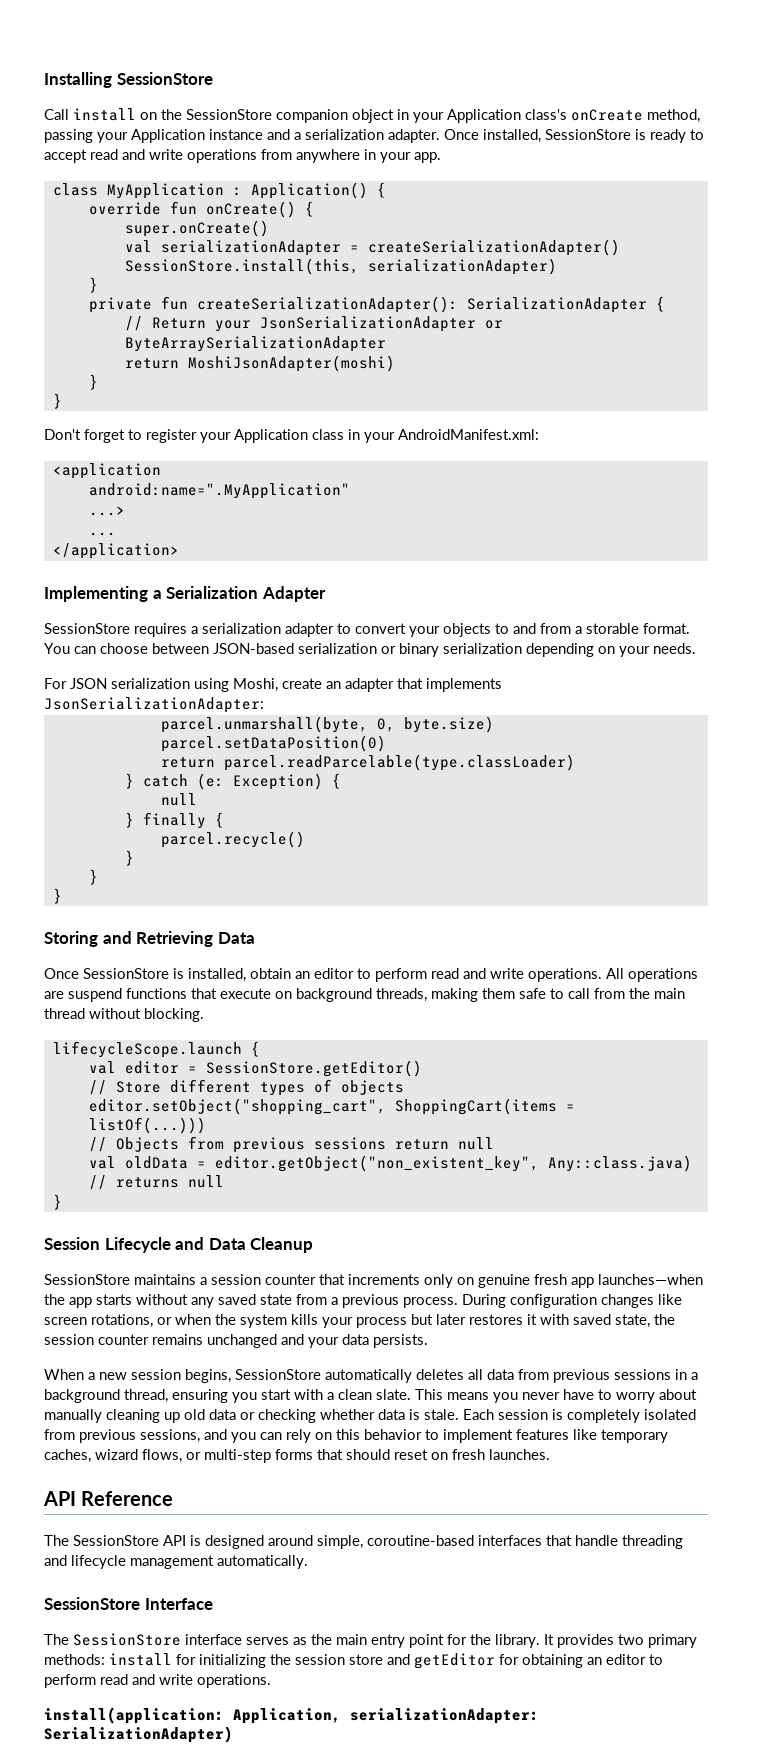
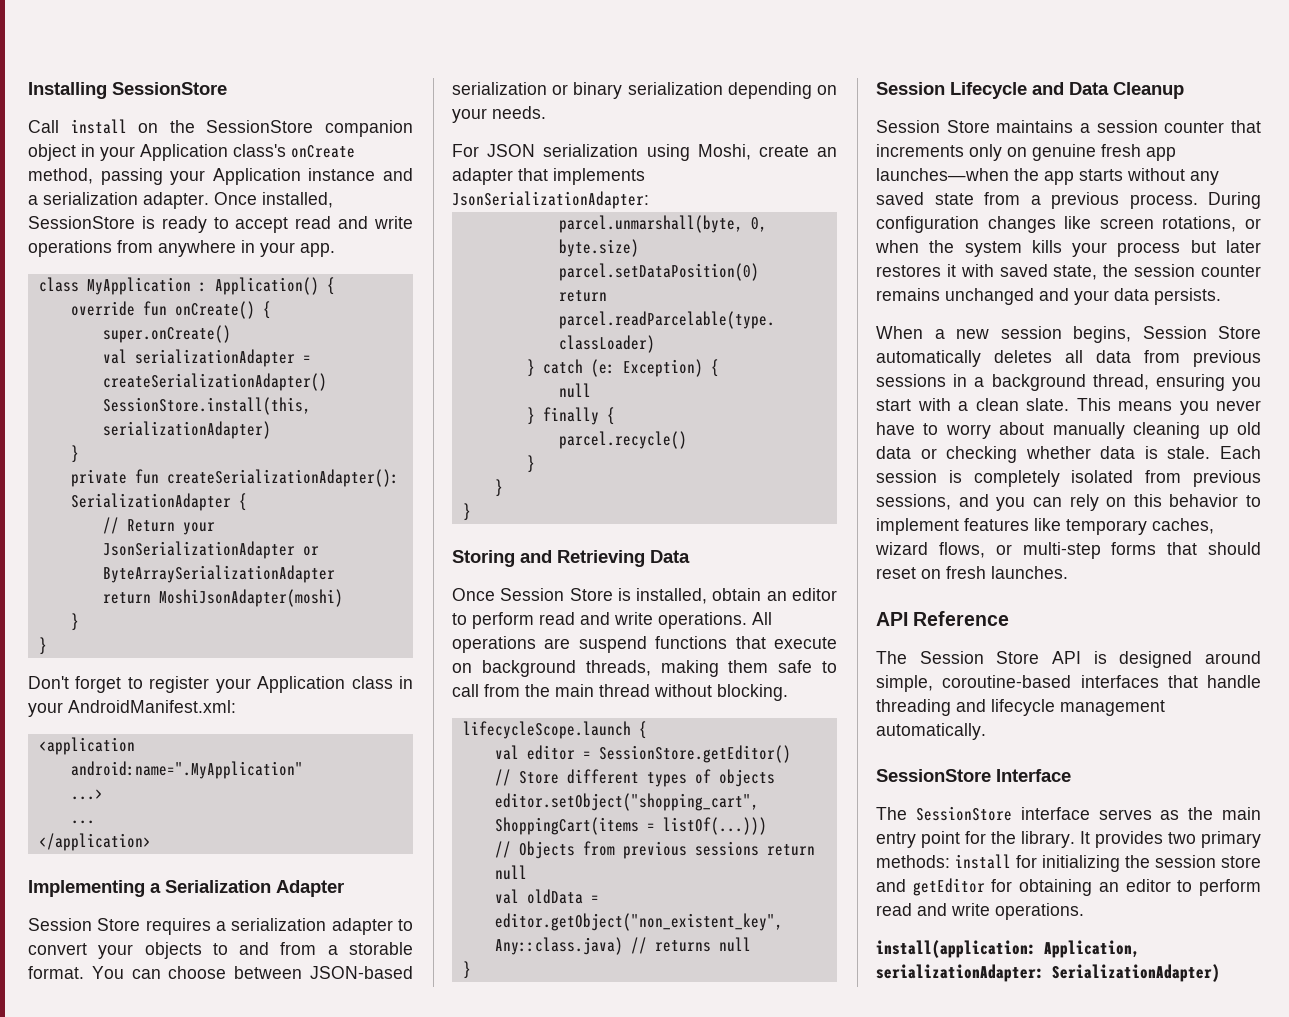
- SessionStore requires a serialization adapter to convert your objects to and from a storable format.
+ Session Store requires a serialization adapter to convert your objects to and from a storable format.
- Once SessionStore is installed, obtain an editor to perform read and write operations.
+ Once Session Store is installed, obtain an editor to perform read and write operations.
- SessionStore maintains a session counter that increments only on genuine fresh app launches—when the app starts without any saved state from a previous process.
+ Session Store maintains a session counter that increments only on genuine fresh app launches—when the app starts without any saved state from a previous process.
- When a new session begins, SessionStore automatically deletes all data from previous sessions in a background thread, ensuring you start with a clean slate.
+ When a new session begins, Session Store automatically deletes all data from previous sessions in a background thread, ensuring you start with a clean slate.
- The SessionStore API is designed around simple, coroutine-based interfaces that handle threading and lifecycle management automatically.
+ The Session Store API is designed around simple, coroutine-based interfaces that handle threading and lifecycle management automatically.

